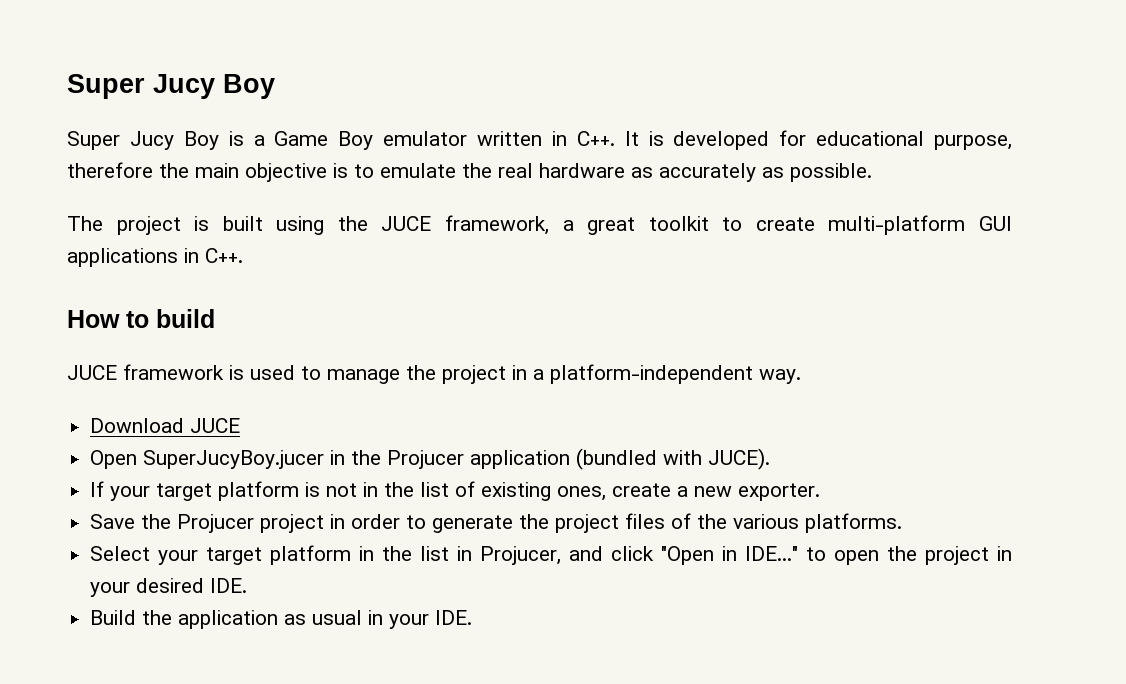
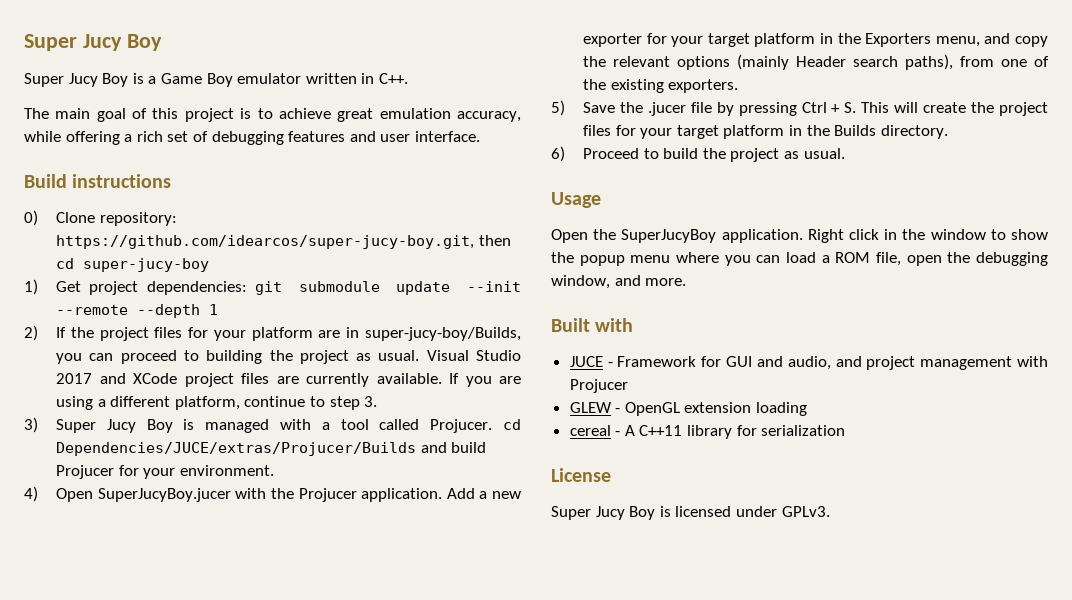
- Super Jucy Boy is a Game Boy emulator written in C++. It is developed for educational purpose, therefore the main objective is to emulate the real hardware as accurately as possible.
- The project is built using the JUCE framework, a great toolkit to create multi-platform GUI applications in C++.
- How to build
- JUCE framework is used to manage the project in a platform-independent way.
- Download JUCE
- Open SuperJucyBoy.jucer in the Projucer application (bundled with JUCE).
- If your target platform is not in the list of existing ones, create a new exporter.
- Save the Projucer project in order to generate the project files of the various platforms.
- Select your target platform in the list in Projucer, and click "Open in IDE..." to open the project in your desired IDE.
- Build the application as usual in your IDE.
+ Super Jucy Boy is a Game Boy emulator written in C++.
+ The main goal of this project is to achieve great emulation accuracy, while offering a rich set of debugging features and user interface.
+ Build instructions
+ 0) Clone repository: https://github.com/idearcos/super-jucy-boy.git, then cd super-jucy-boy
+ 1) Get project dependencies: git submodule update --init --remote --depth 1
+ 2) If the project files for your platform are in super-jucy-boy/Builds, you can proceed to building the project as usual. Visual Studio 2017 and XCode project files are currently available. If you are using a different platform, continue to step 3.
+ 3) Super Jucy Boy is managed with a tool called Projucer. cd Dependencies/JUCE/extras/Projucer/Builds and build Projucer for your environment.
+ 4) Open SuperJucyBoy.jucer with the Projucer application. Add a new exporter for your target platform in the Exporters menu, and copy the relevant options (mainly Header search paths), from one of the existing exporters.
+ 5) Save the .jucer file by pressing Ctrl + S. This will create the project files for your target platform in the Builds directory.
+ 6) Proceed to build the project as usual.
+ Usage
+ Open the SuperJucyBoy application. Right click in the window to show the popup menu where you can load a ROM file, open the debugging window, and more.
+ Built with
+ JUCE - Framework for GUI and audio, and project management with Projucer
+ GLEW - OpenGL extension loading
+ cereal - A C++11 library for serialization
+ License
+ Super Jucy Boy is licensed under GPLv3.

